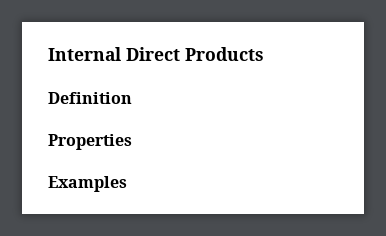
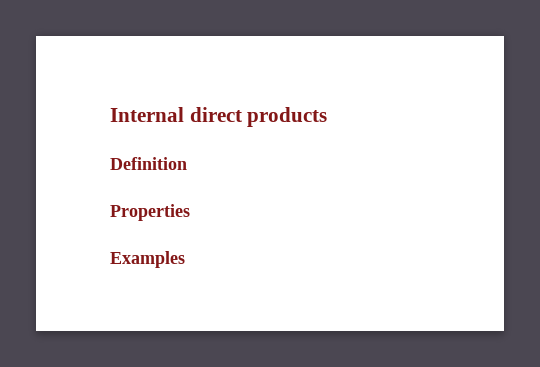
- Internal Direct Products
+ Internal direct products

